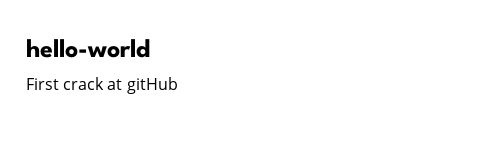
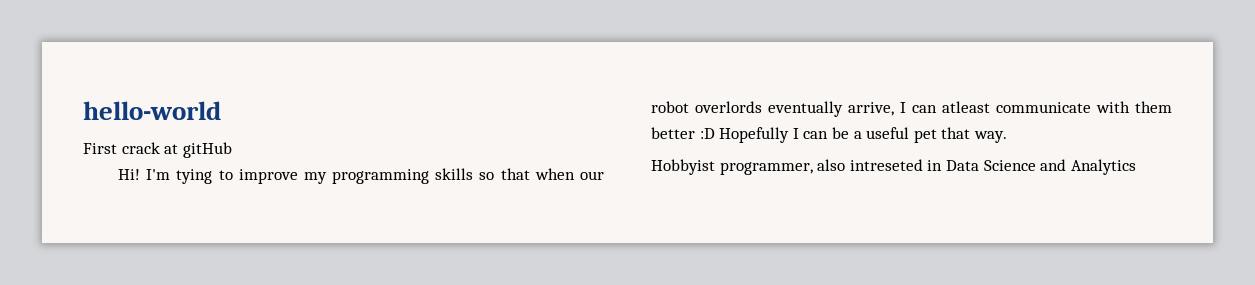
+ Hi! I'm tying to improve my programming skills so that when our robot overlords eventually arrive, I can atleast communicate with them better :D Hopefully I can be a useful pet that way.
+ Hobbyist programmer, also intreseted in Data Science and Analytics

